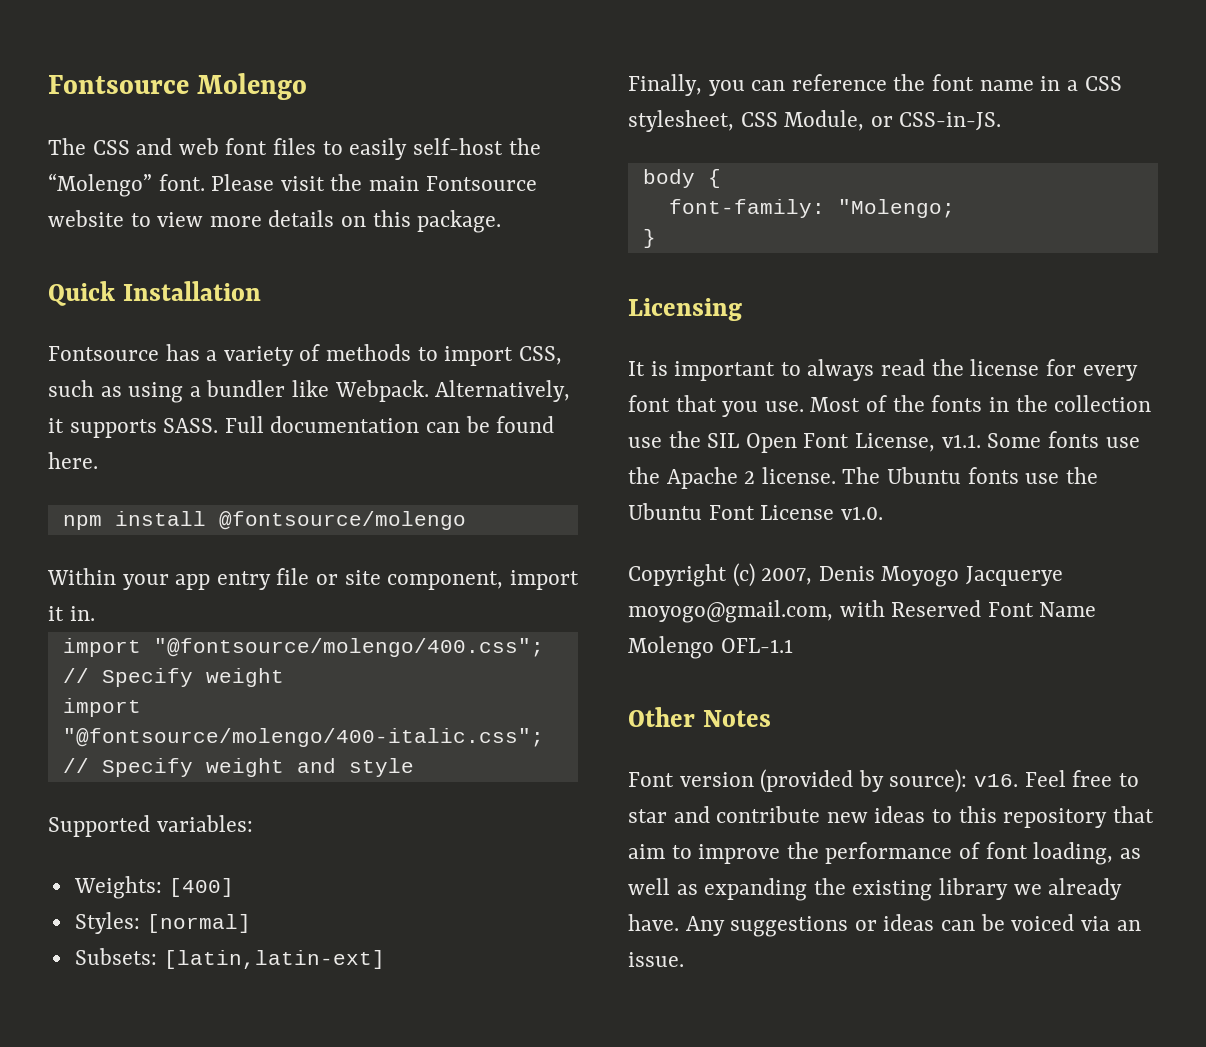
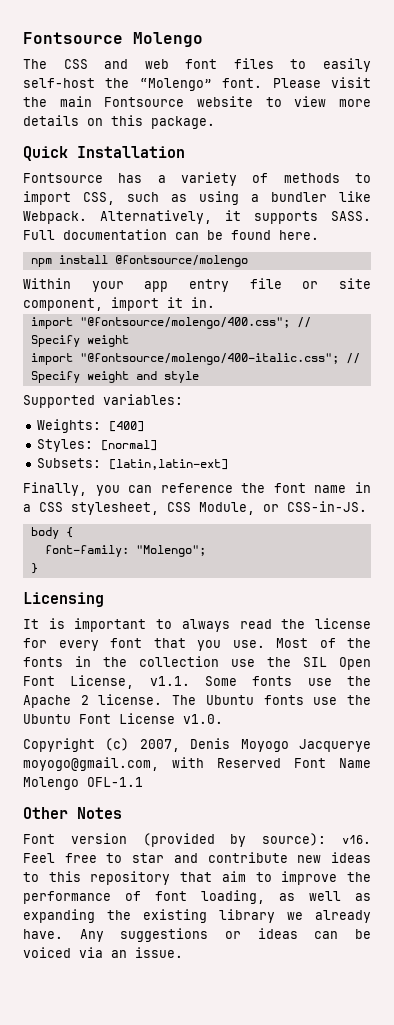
- font-family: "Molengo;
+ font-family: "Molengo";

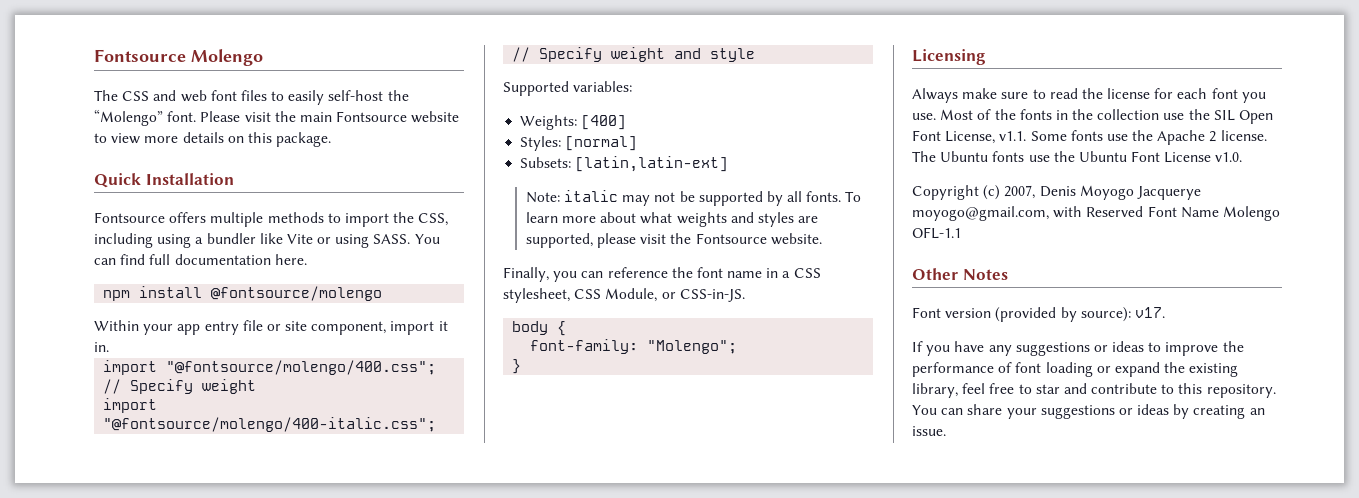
- Fontsource has a variety of methods to import CSS, such as using a bundler like Webpack. Alternatively, it supports SASS. Full documentation can be found here.
+ Fontsource offers multiple methods to import the CSS, including using a bundler like Vite or using SASS. You can find full documentation here.
+ Note: italic may not be supported by all fonts. To learn more about what weights and styles are supported, please visit the Fontsource website.
- It is important to always read the license for every font that you use.
+ Always make sure to read the license for each font you use.
- Font version (provided by source): v16. Feel free to star and contribute new ideas to this repository that aim to improve the performance of font loading, as well as expanding the existing library we already have. Any suggestions or ideas can be voiced via an issue.
+ Font version (provided by source): v17.
+ If you have any suggestions or ideas to improve the performance of font loading or expand the existing library, feel free to star and contribute to this repository. You can share your suggestions or ideas by creating an issue.

